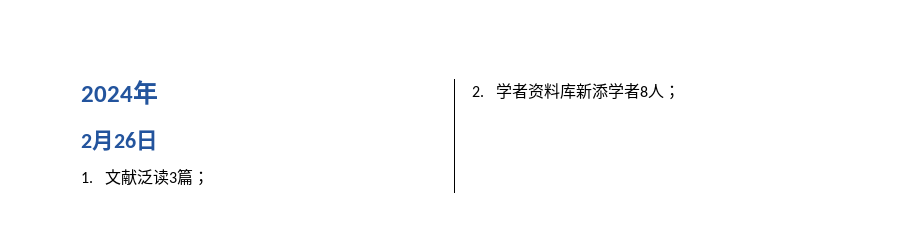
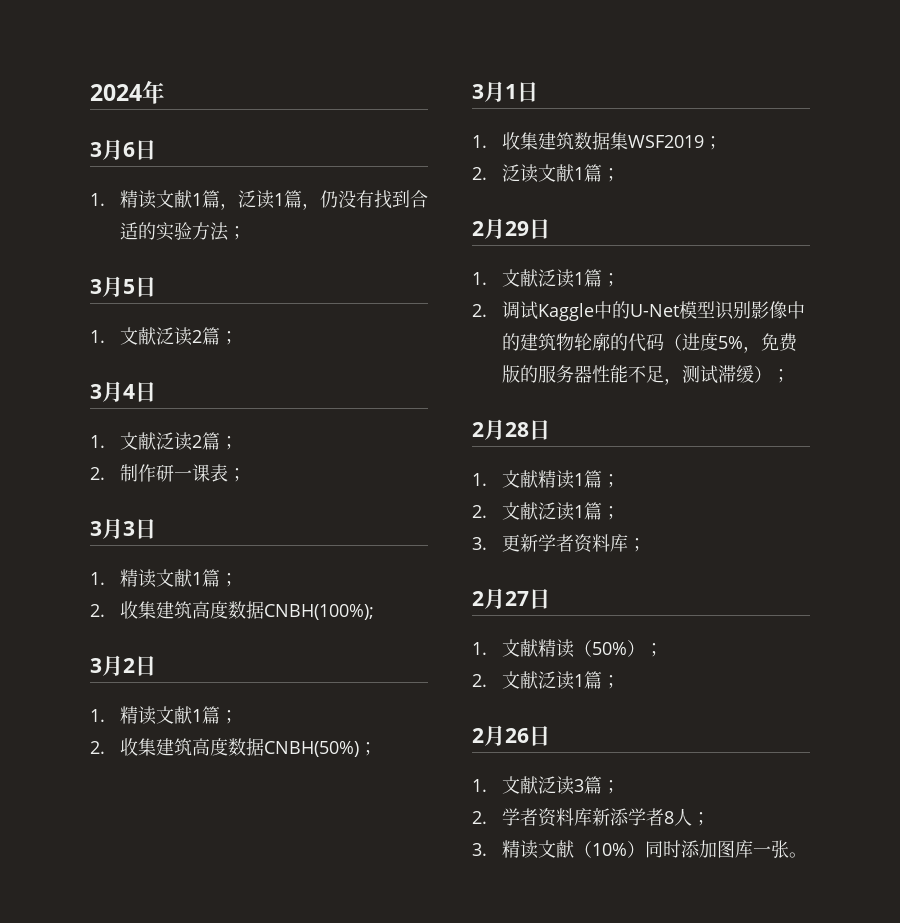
+ 3月6日
+ 1.精读文献1篇，泛读1篇，仍没有找到合适的实验方法；
+ 3月5日
+ 1.文献泛读2篇；
+ 3月4日
+ 1.文献泛读2篇；
+ 2.制作研一课表；
+ 3月3日
+ 1.精读文献1篇；
+ 2.收集建筑高度数据CNBH(100%);
+ 3月2日
+ 1.精读文献1篇；
+ 2.收集建筑高度数据CNBH(50%)；
+ 3月1日
+ 1.收集建筑数据集WSF2019；
+ 2.泛读文献1篇；
+ 2月29日
+ 1.文献泛读1篇；
+ 2.调试Kaggle中的U-Net模型识别影像中的建筑物轮廓的代码（进度5%，免费版的服务器性能不足，测试滞缓）；
+ 2月28日
+ 1.文献精读1篇；
+ 2.文献泛读1篇；
+ 3.更新学者资料库；
+ 2月27日
+ 1.文献精读（50%）；
+ 2.文献泛读1篇；
+ 3.精读文献（10%）同时添加图库一张。

